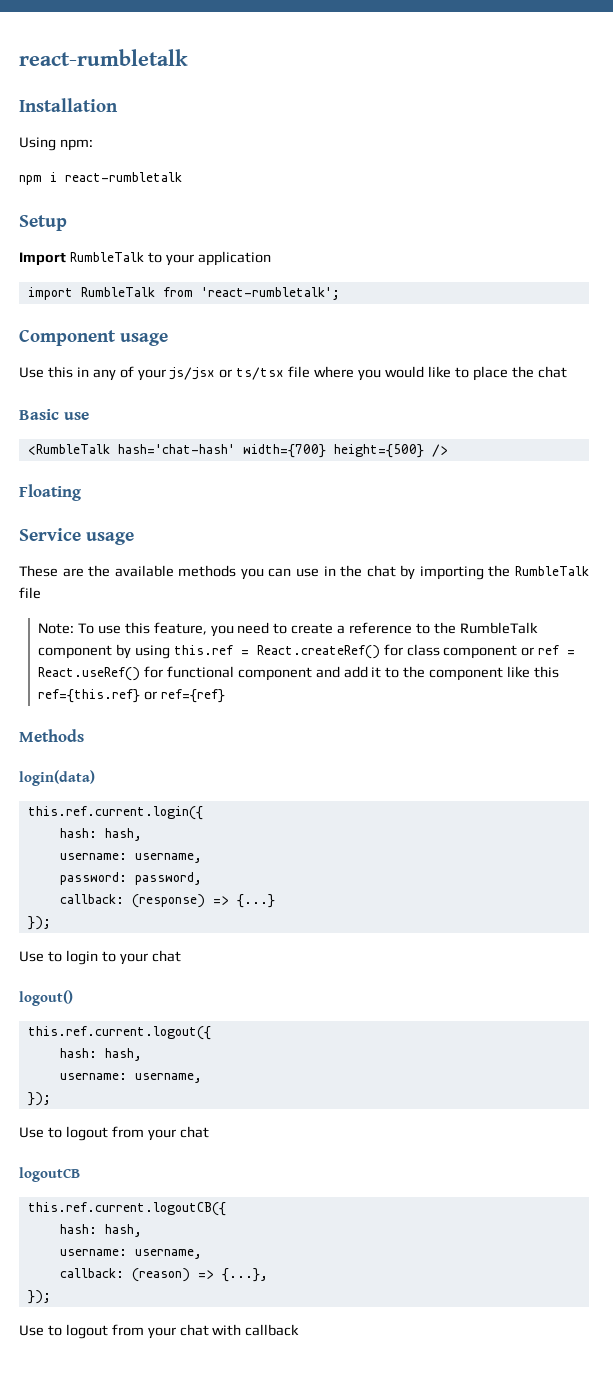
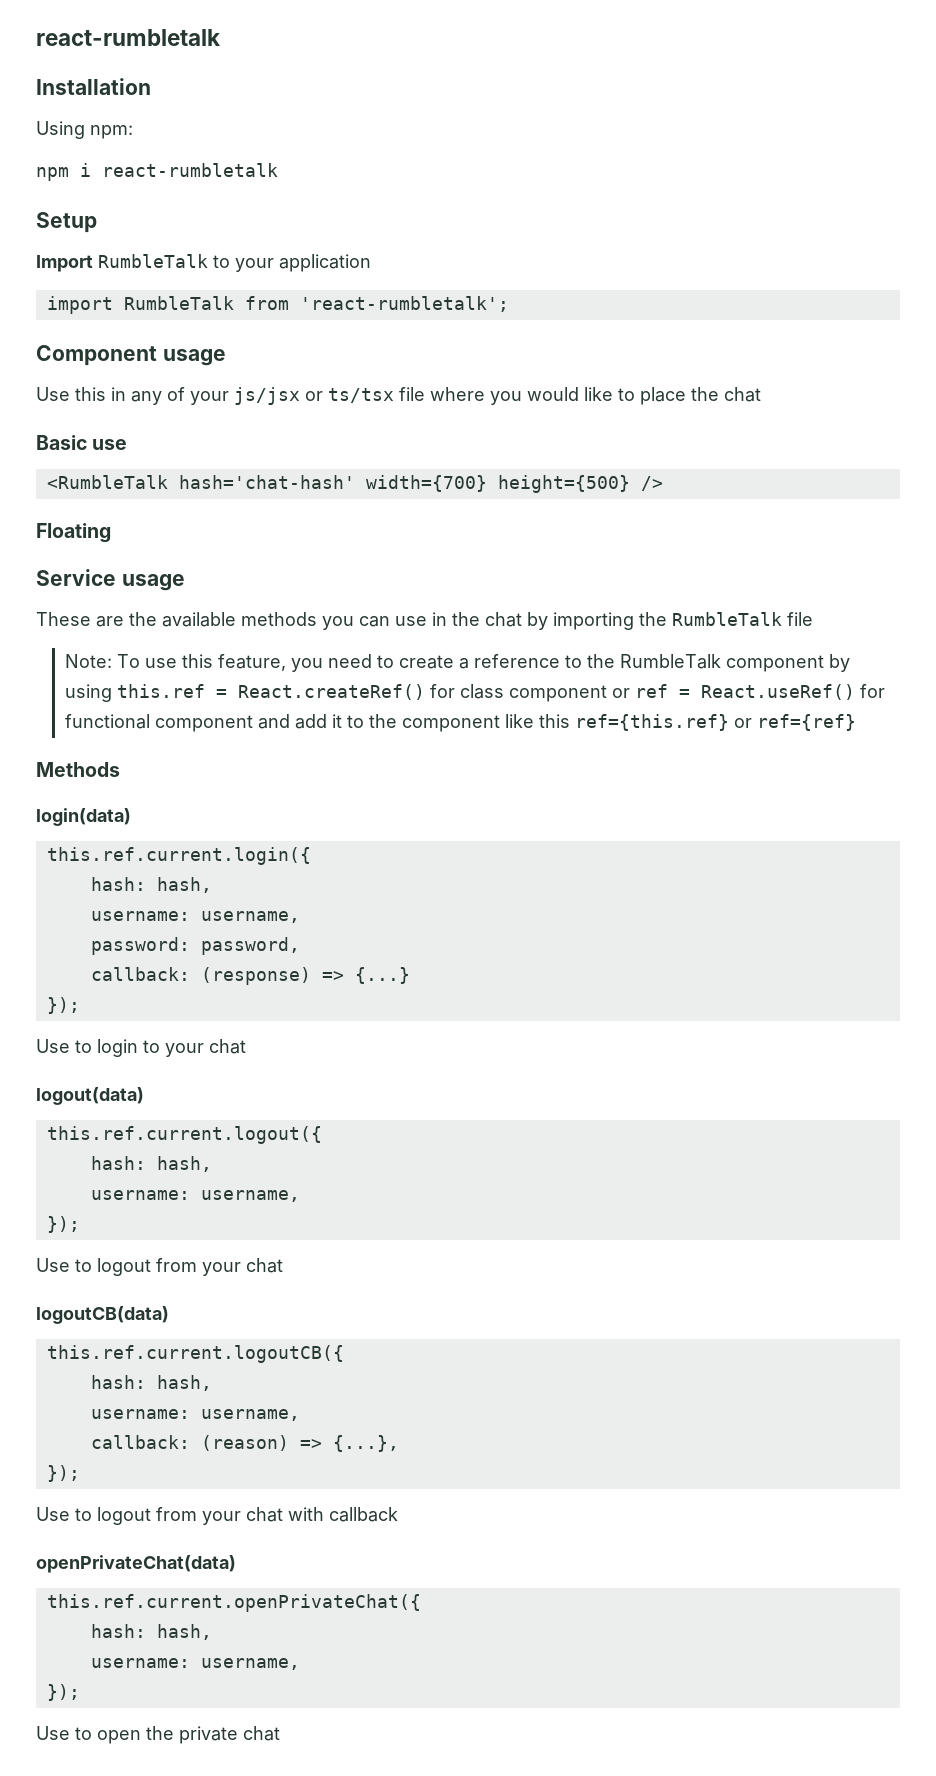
- logout()
+ logout(data)
- logoutCB
+ logoutCB(data)
+ openPrivateChat(data)
+ this.ref.current.openPrivateChat({
+ hash: hash,
+ username: username,
+ });
+ Use to open the private chat

